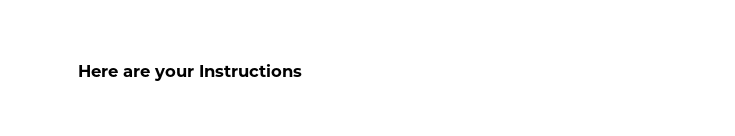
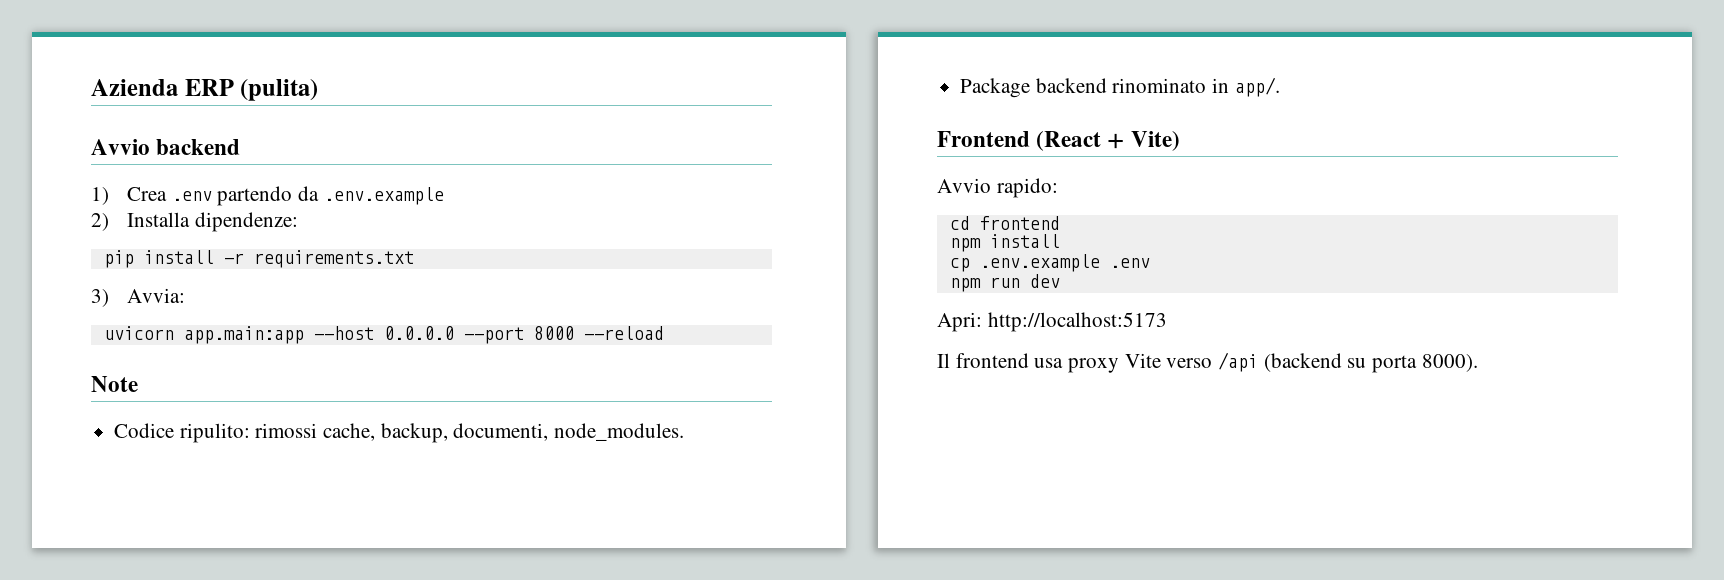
- Here are your Instructions
+ Azienda ERP (pulita)
+ Avvio backend
+ 1) Crea .env partendo da .env.example
+ 2) Installa dipendenze:
+ pip install -r requirements.txt
+ 3) Avvia:
+ uvicorn app.main:app --host 0.0.0.0 --port 8000 --reload
+ Note
+ Codice ripulito: rimossi cache, backup, documenti, node_modules.
+ Package backend rinominato in app/.
+ Frontend (React + Vite)
+ Avvio rapido:
+ cd frontend
+ npm install
+ cp .env.example .env
+ npm run dev
+ Apri: http://localhost:5173
+ Il frontend usa proxy Vite verso /api (backend su porta 8000).

